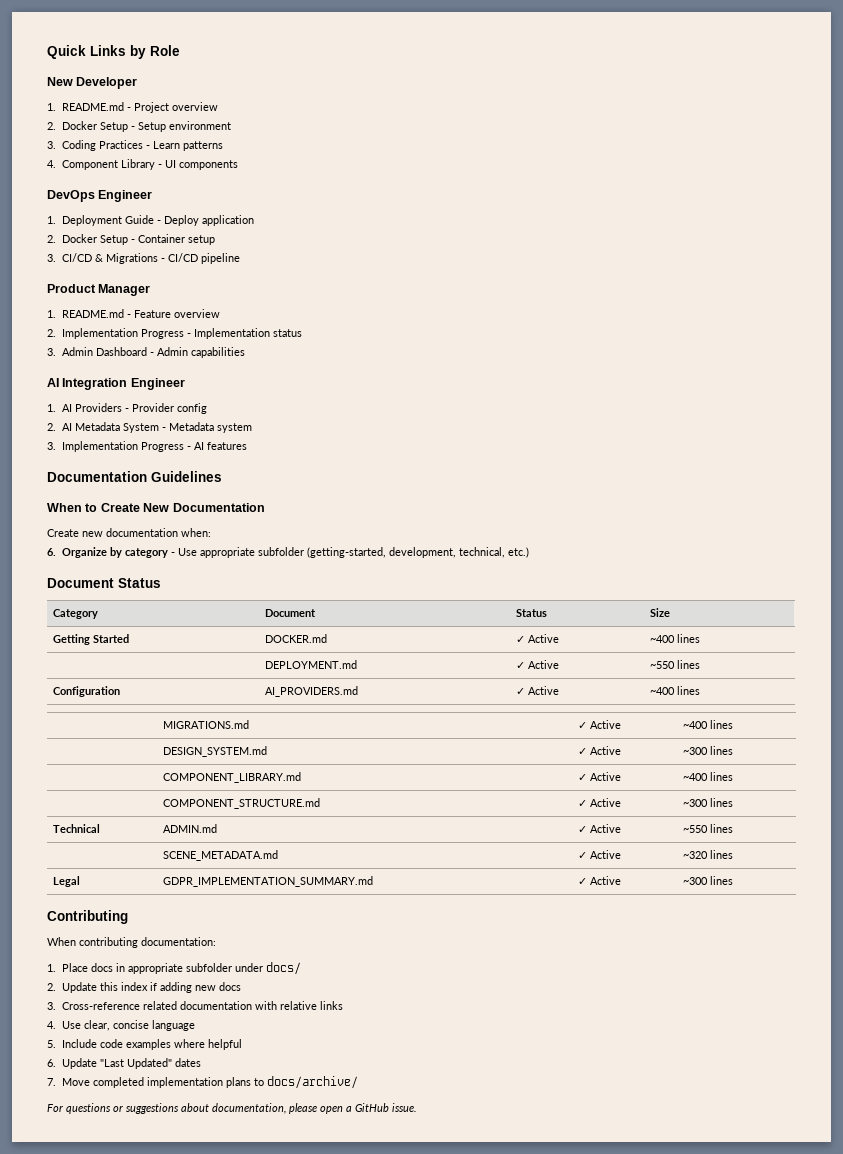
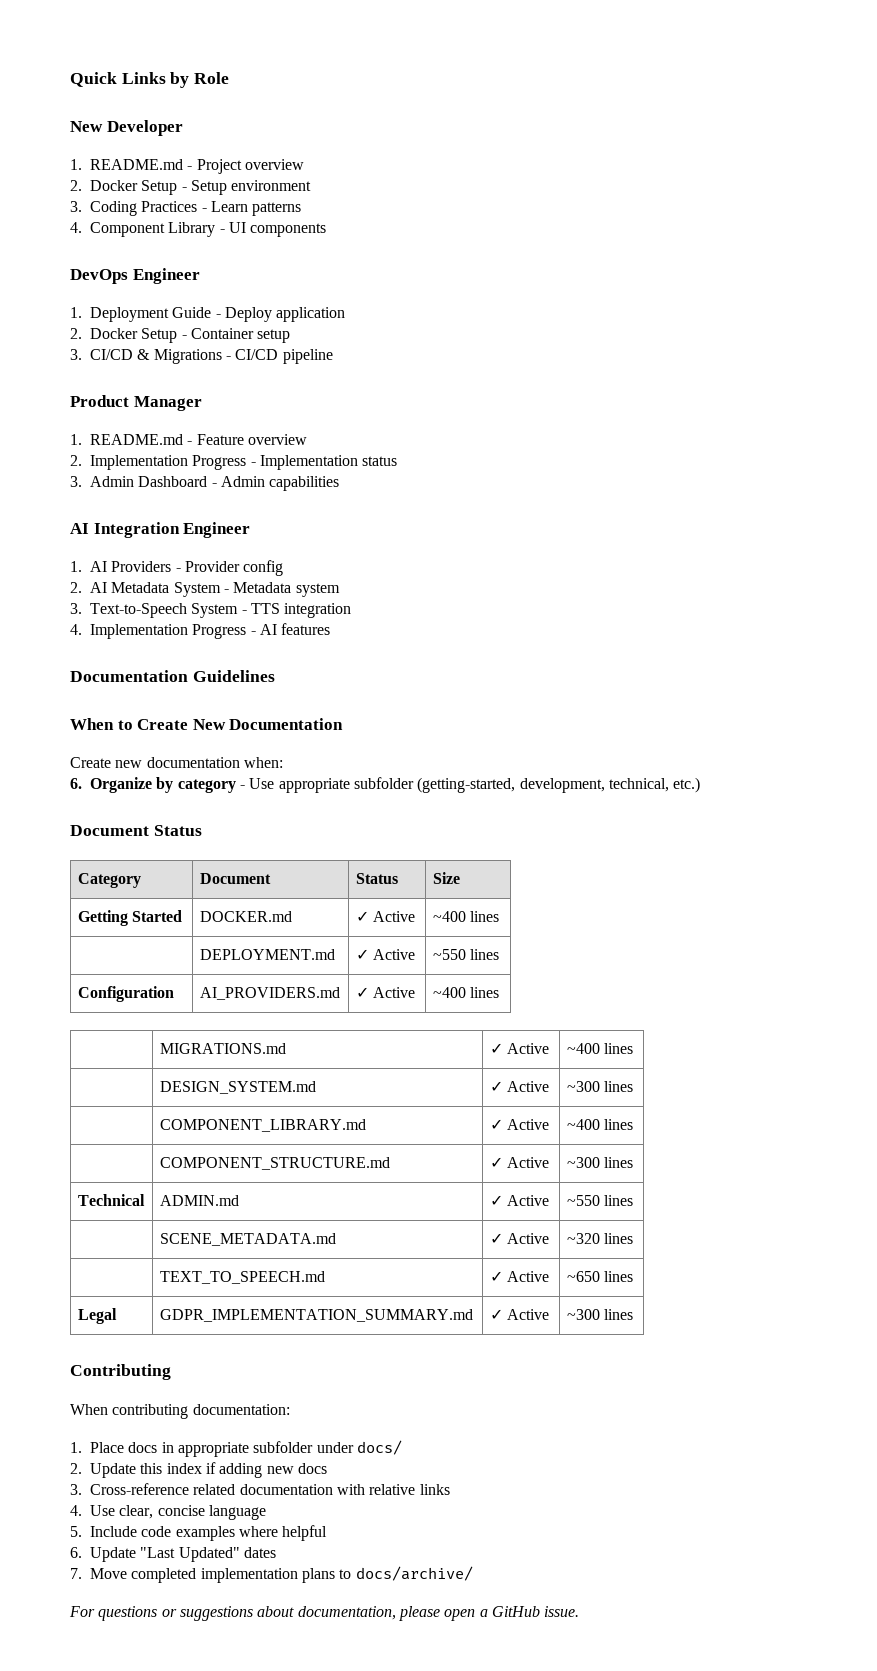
- 3. Implementation Progress - AI features
+ 3. Text-to-Speech System - TTS integration
+ 4. Implementation Progress - AI features
+ | TEXT_TO_SPEECH.md | ✓ Active | ~650 lines

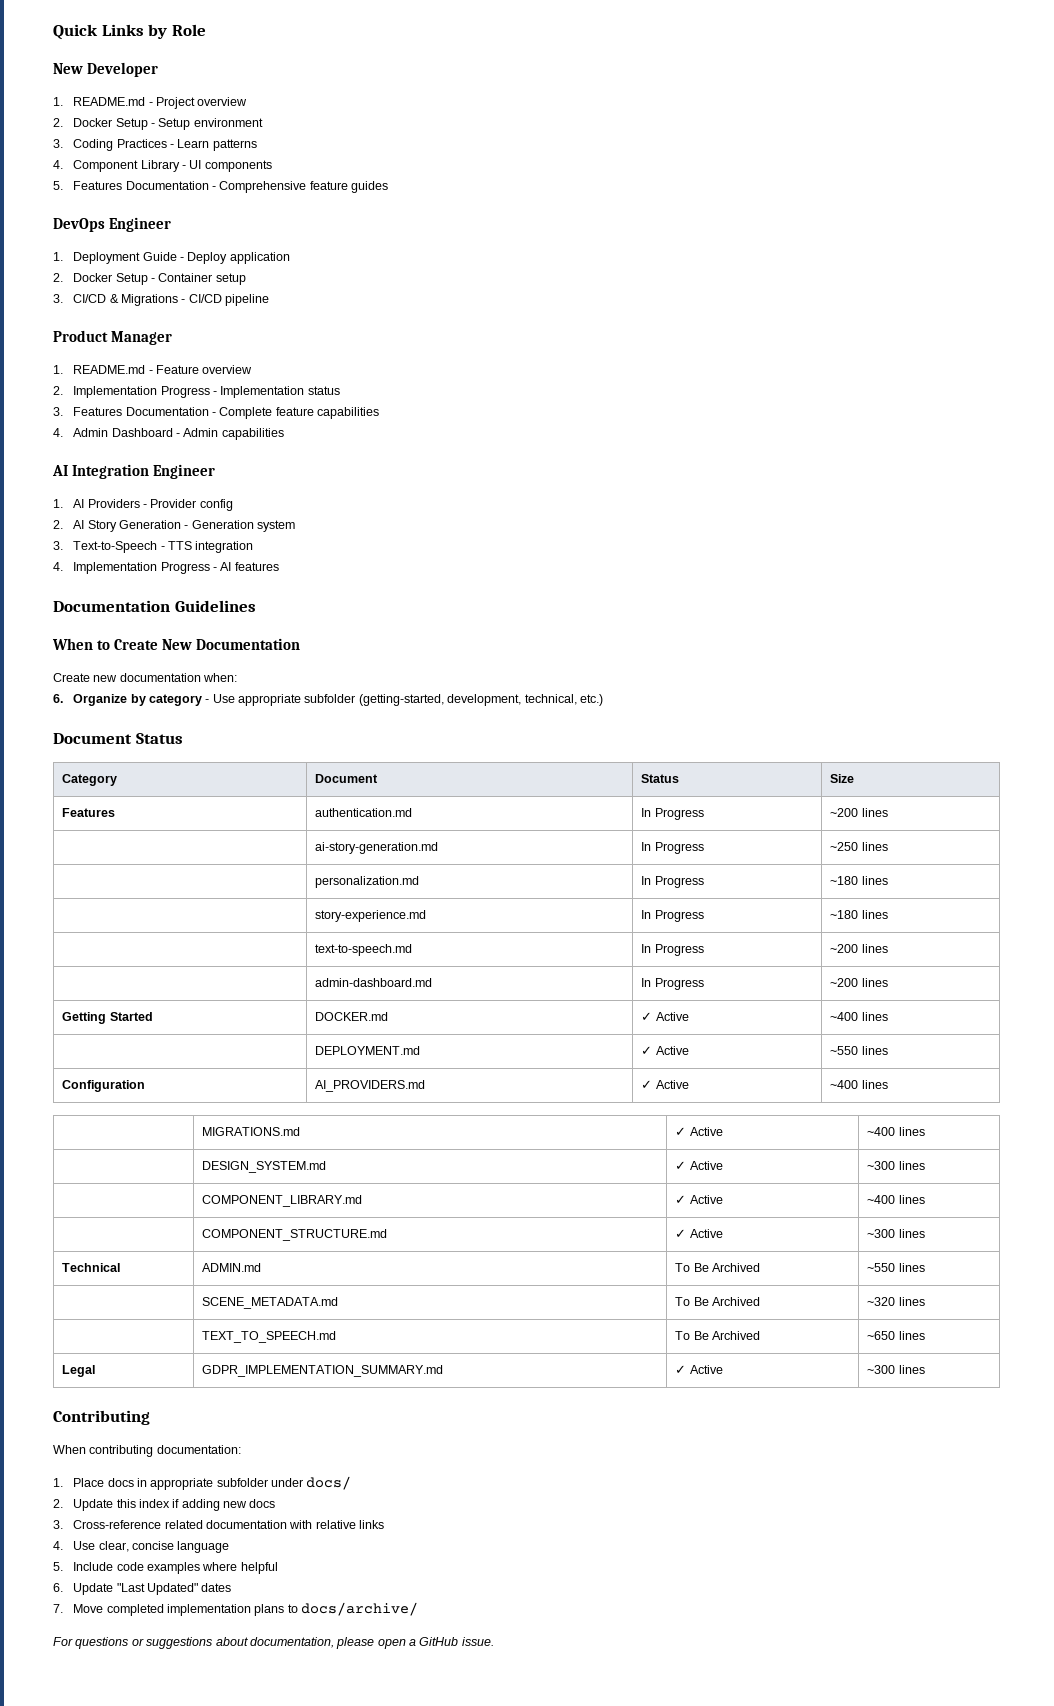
+ 5. Features Documentation - Comprehensive feature guides
- 3. Admin Dashboard - Admin capabilities
+ 3. Features Documentation - Complete feature capabilities
+ 4. Admin Dashboard - Admin capabilities
- 2. AI Metadata System - Metadata system
+ 2. AI Story Generation - Generation system
- 3. Text-to-Speech System - TTS integration
+ 3. Text-to-Speech - TTS integration
+ Features | authentication.md | In Progress | ~200 lines
+ | ai-story-generation.md | In Progress | ~250 lines
+ | personalization.md | In Progress | ~180 lines
+ | story-experience.md | In Progress | ~180 lines
+ | text-to-speech.md | In Progress | ~200 lines
+ | admin-dashboard.md | In Progress | ~200 lines
- Technical | ADMIN.md | ✓ Active | ~550 lines
+ Technical | ADMIN.md | To Be Archived | ~550 lines
- | SCENE_METADATA.md | ✓ Active | ~320 lines
+ | SCENE_METADATA.md | To Be Archived | ~320 lines
- | TEXT_TO_SPEECH.md | ✓ Active | ~650 lines
+ | TEXT_TO_SPEECH.md | To Be Archived | ~650 lines

